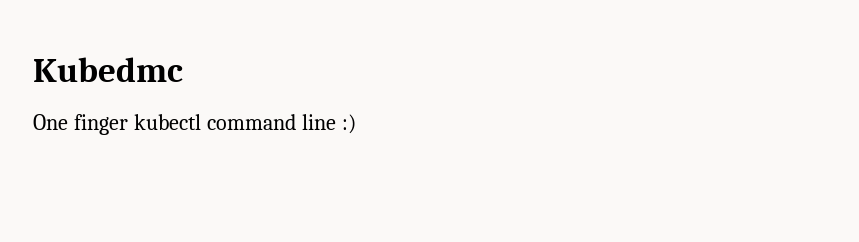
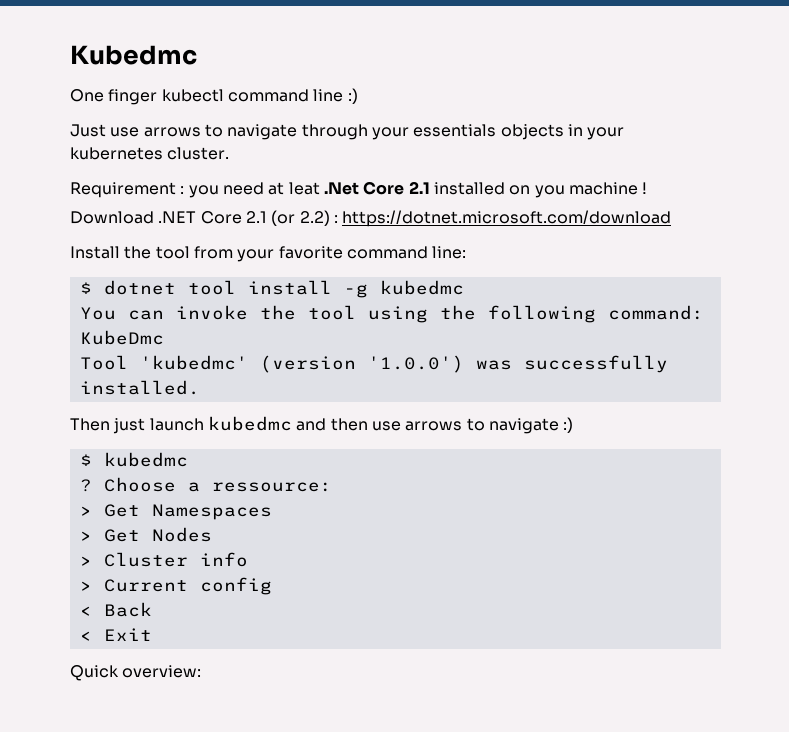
+ Just use arrows to navigate through your essentials objects in your kubernetes cluster.
+ Requirement : you need at leat .Net Core 2.1 installed on you machine !
+ Download .NET Core 2.1 (or 2.2) : https://dotnet.microsoft.com/download
+ Install the tool from your favorite command line:
+ $ dotnet tool install -g kubedmc
+ You can invoke the tool using the following command: KubeDmc
+ Tool 'kubedmc' (version '1.0.0') was successfully installed.
+ Then just launch kubedmc and then use arrows to navigate :)
+ $ kubedmc
+ ? Choose a ressource:
+ > Get Namespaces
+ > Get Nodes
+ > Cluster info
+ > Current config
+ < Back
+ < Exit
+ Quick overview:

